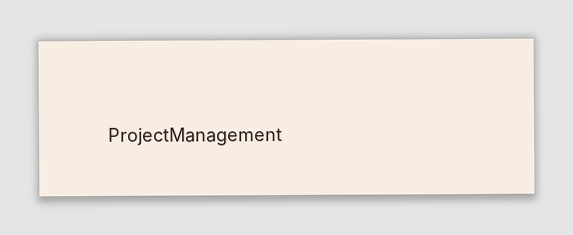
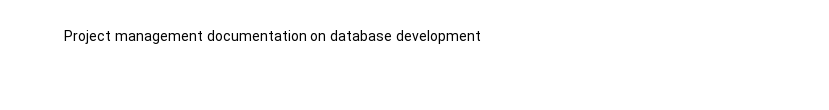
- ProjectManagement
+ Project management documentation on database development

